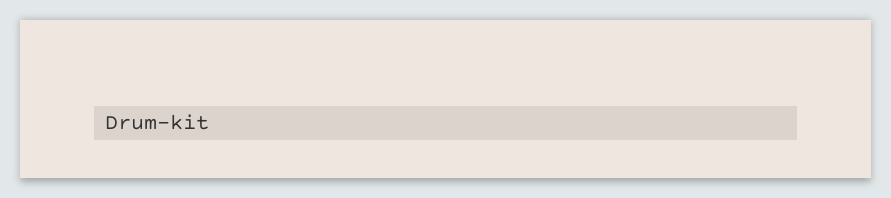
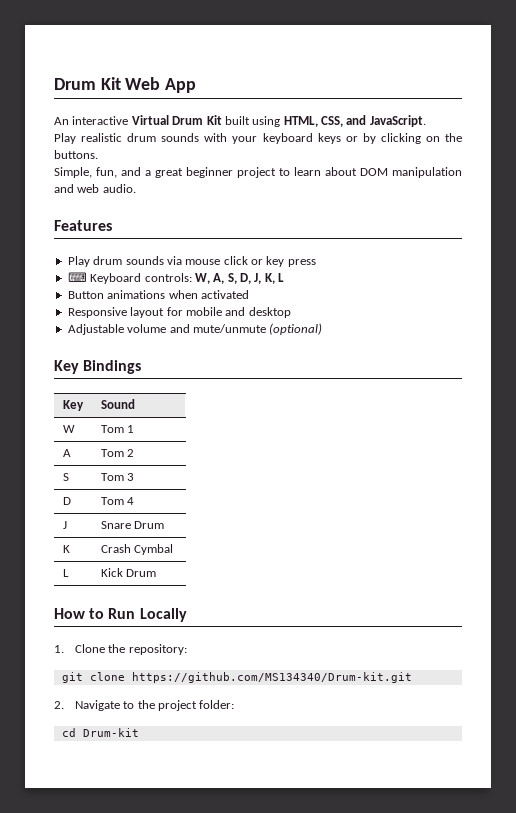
- Drum-kit
+ Drum Kit Web App
+ An interactive Virtual Drum Kit built using HTML, CSS, and JavaScript.
+ Play realistic drum sounds with your keyboard keys or by clicking on the buttons.
+ Simple, fun, and a great beginner project to learn about DOM manipulation and web audio.
+ Features
+ Play drum sounds via mouse click or key press
+ ⌨ Keyboard controls: W, A, S, D, J, K, L
+ Button animations when activated
+ Responsive layout for mobile and desktop
+ Adjustable volume and mute/unmute (optional)
+ Key Bindings
+ Key | Sound
+ W | Tom 1
+ A | Tom 2
+ S | Tom 3
+ D | Tom 4
+ J | Snare Drum
+ K | Crash Cymbal
+ L | Kick Drum
+ How to Run Locally
+ 1. Clone the repository:
+ git clone https://github.com/MS134340/Drum-kit.git
+ 2. Navigate to the project folder:
+ cd Drum-kit

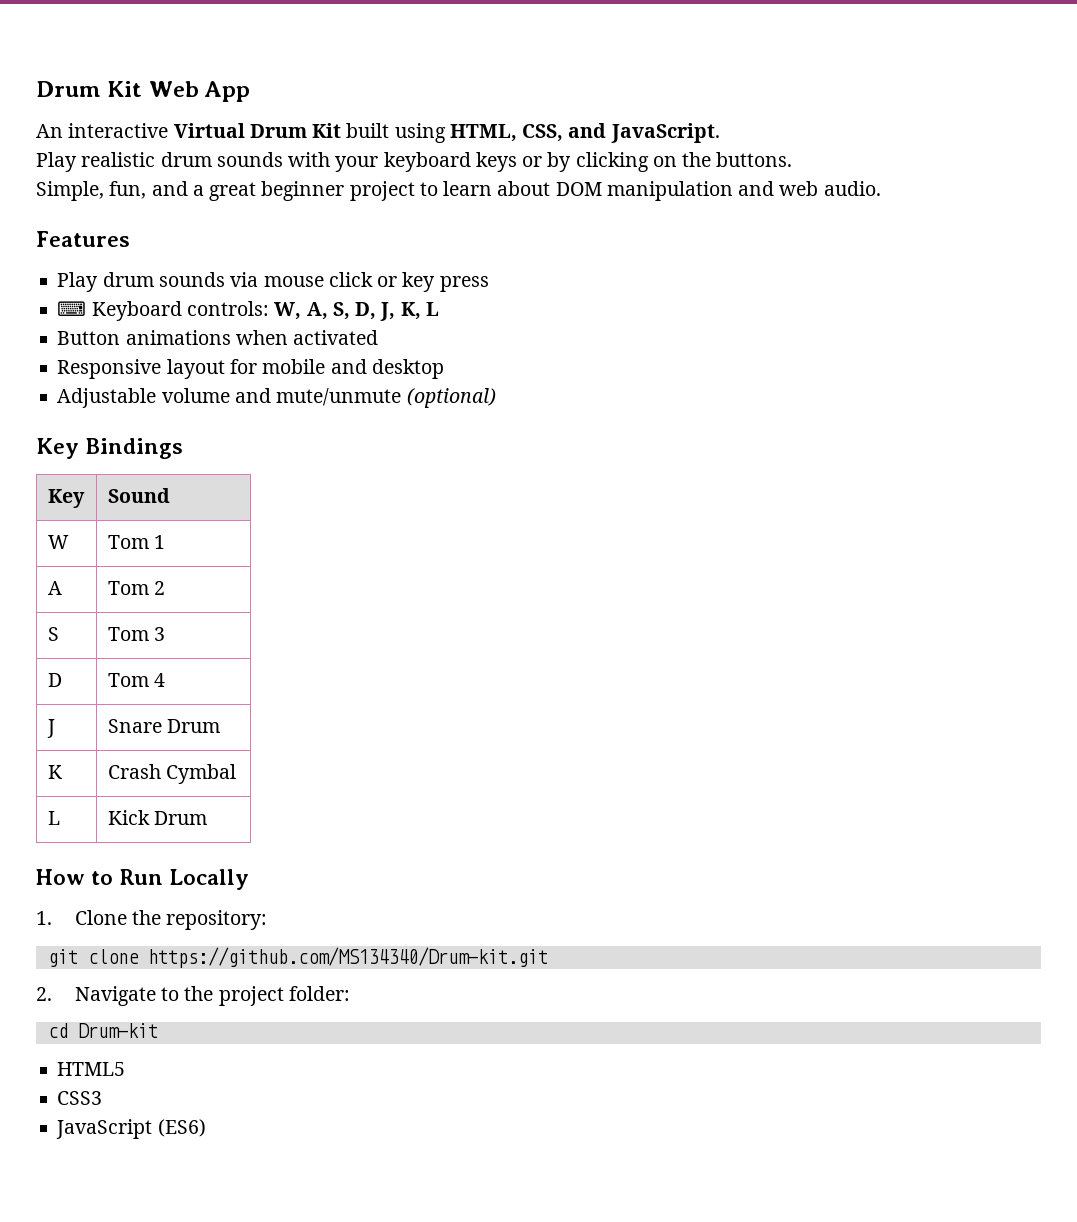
+ HTML5
+ CSS3
+ JavaScript (ES6)

